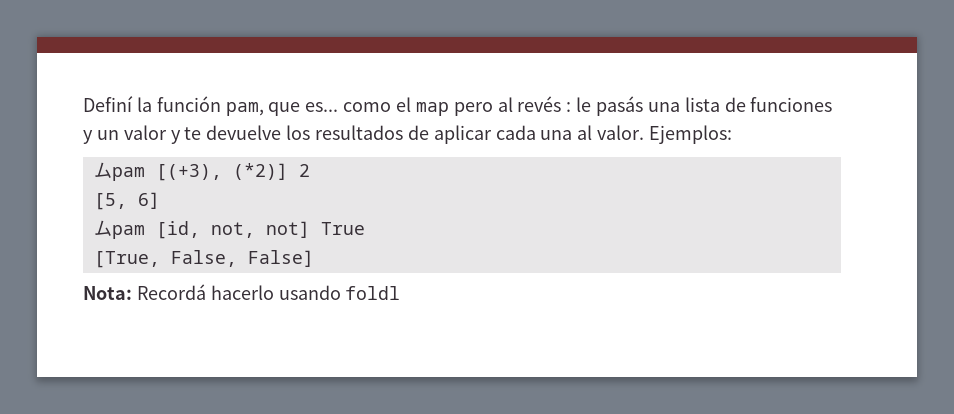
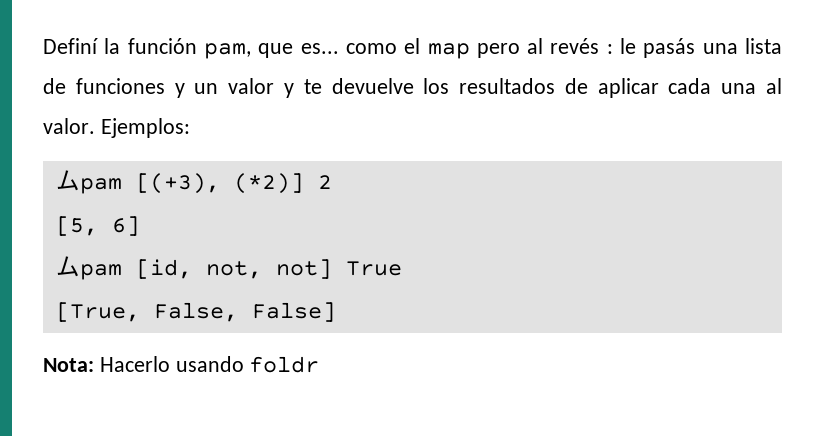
- Nota: Recordá hacerlo usando foldl
+ Nota: Hacerlo usando foldr

